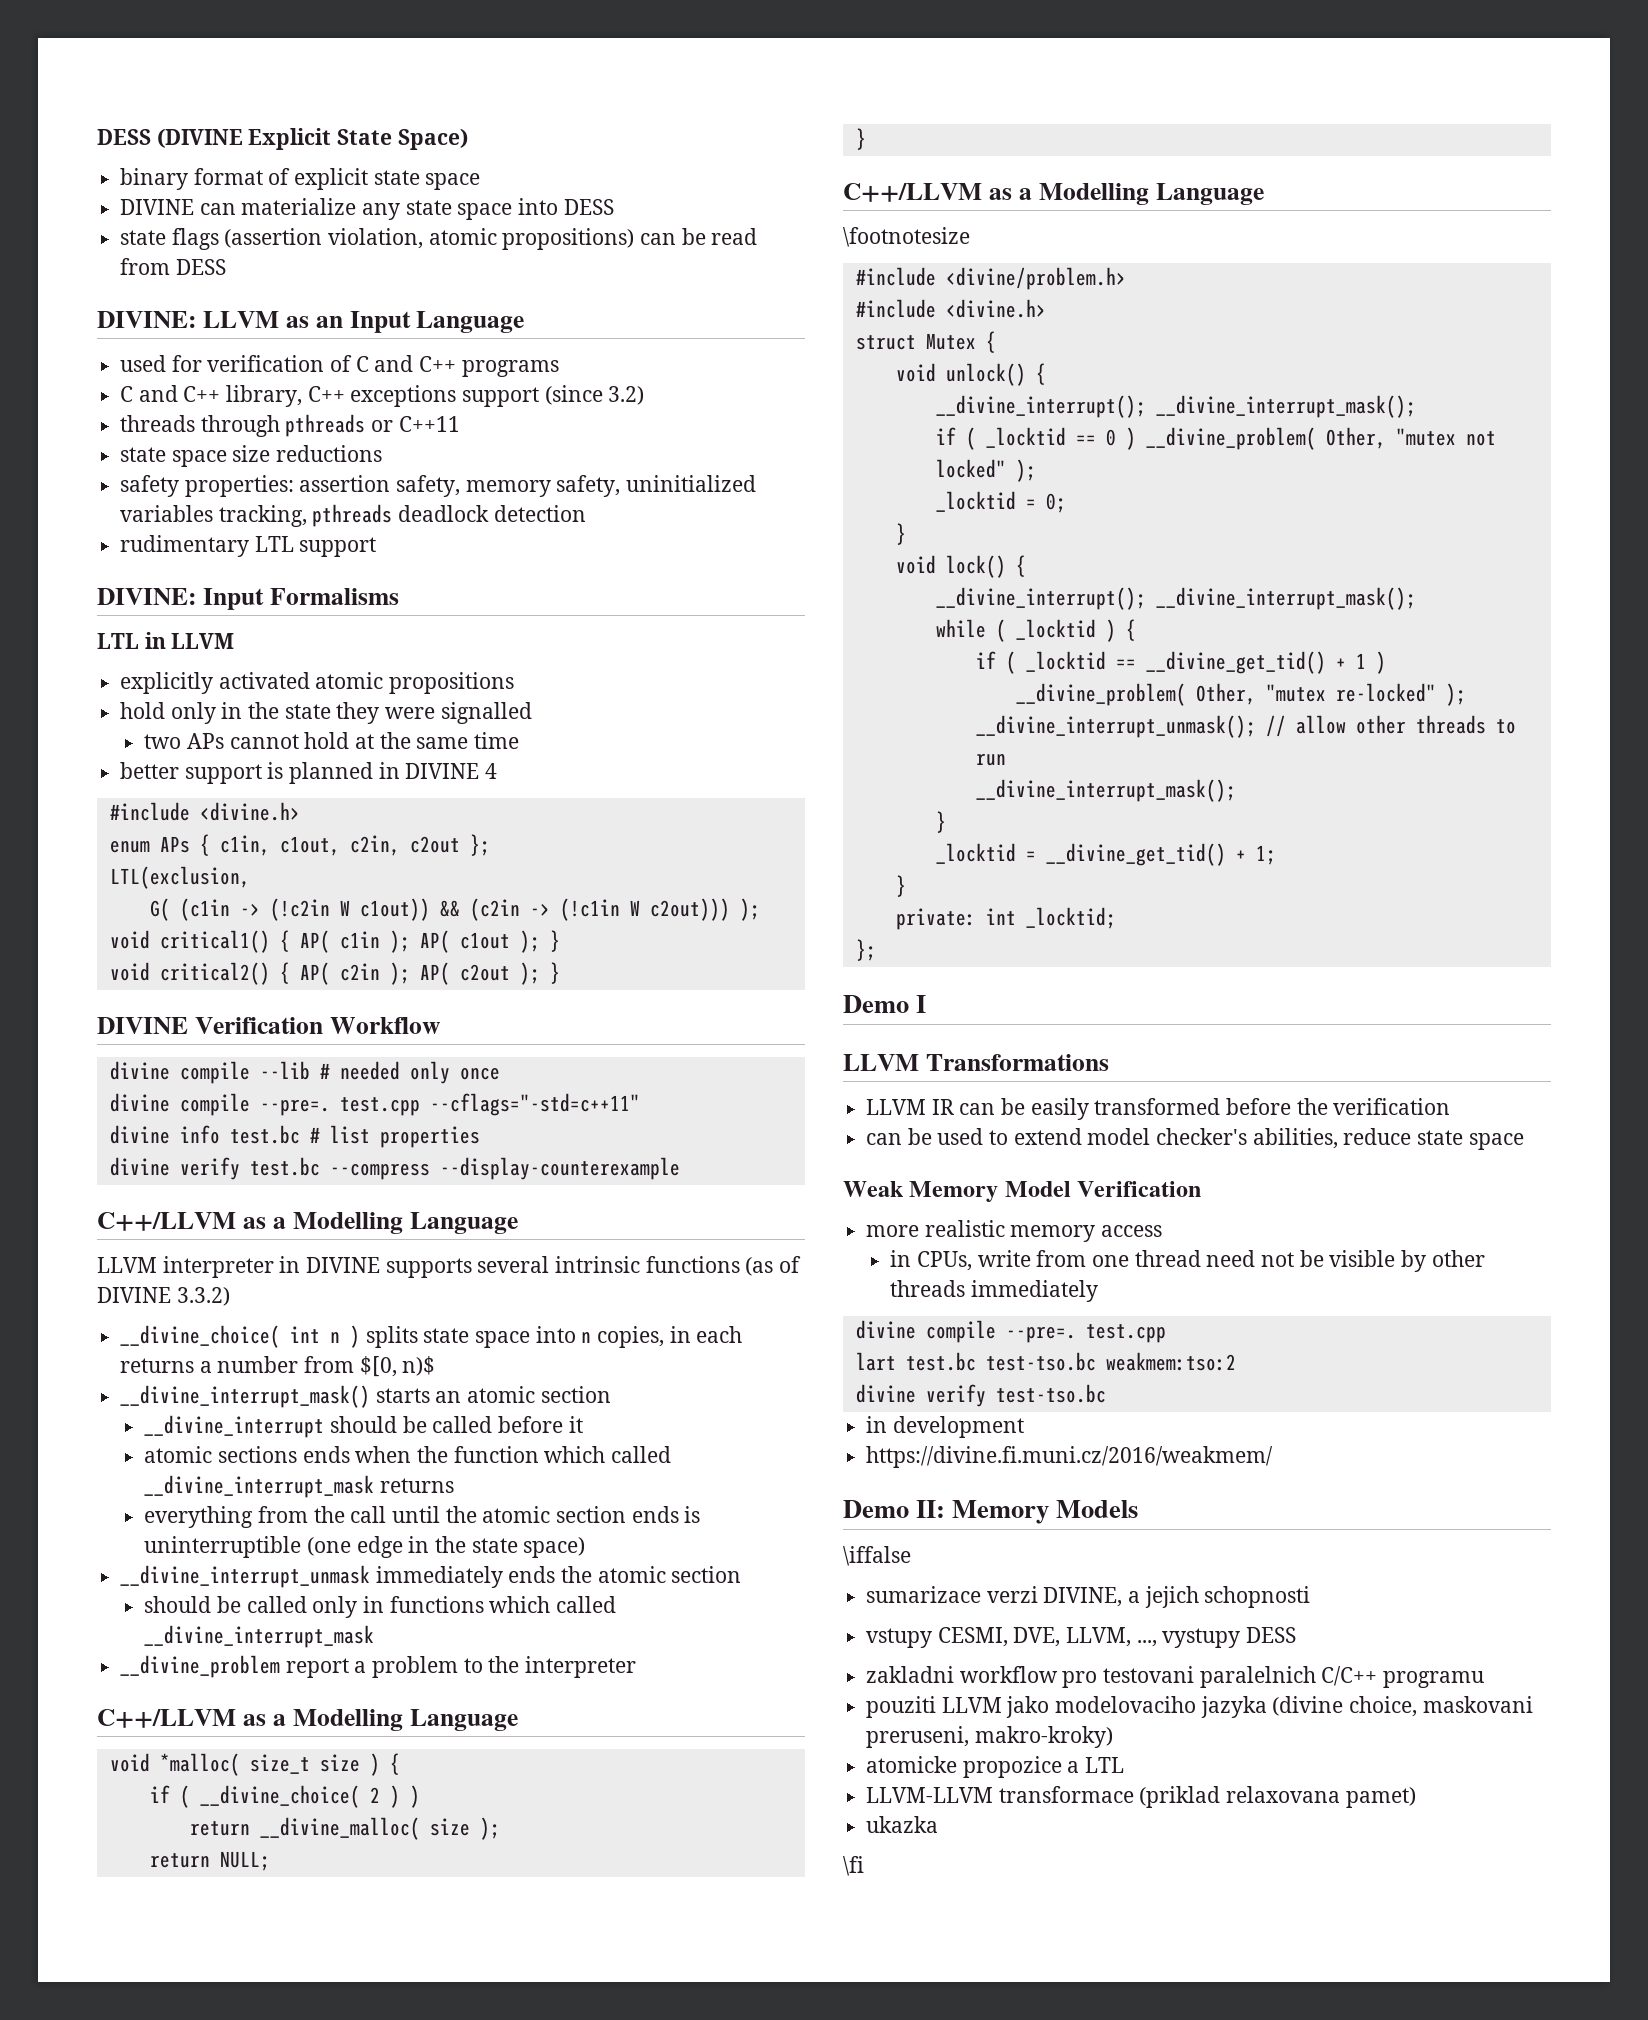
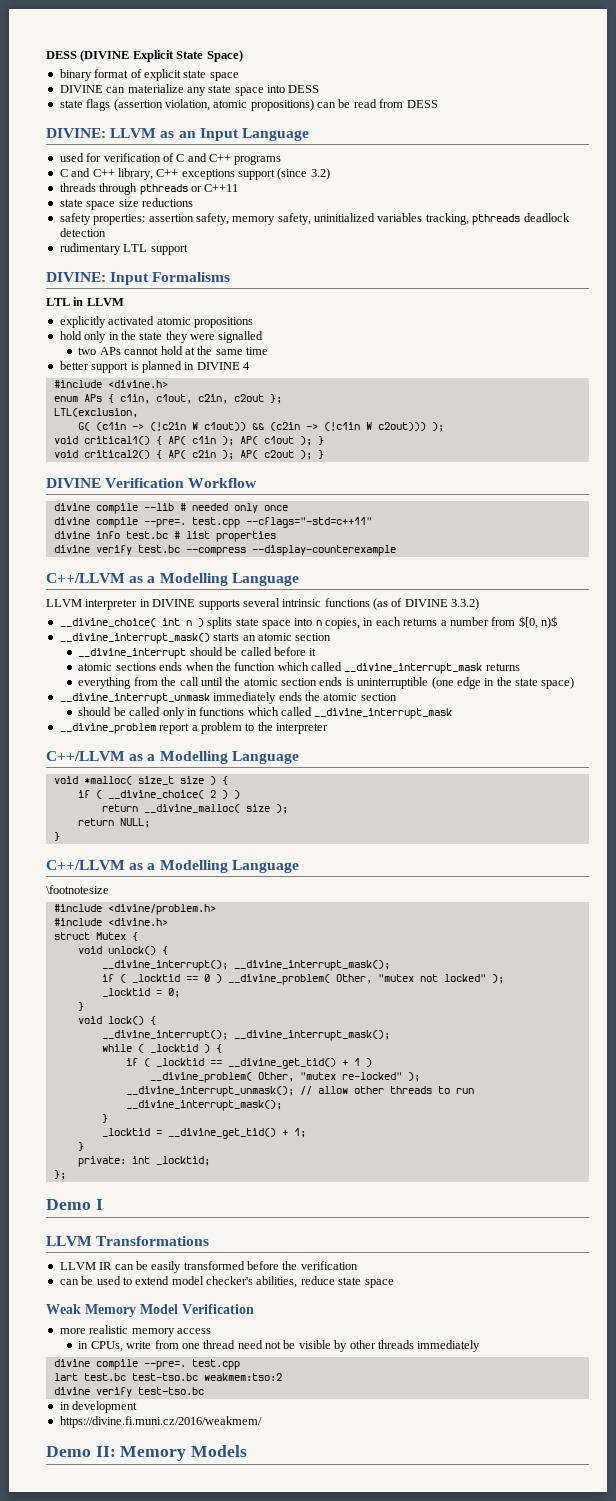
- \iffalse
- sumarizace verzi DIVINE, a jejich schopnosti
- vstupy CESMI, DVE, LLVM, ..., vystupy DESS
- zakladni workflow pro testovani paralelnich C/C++ programu
- pouziti LLVM jako modelovaciho jazyka (divine choice, maskovani preruseni, makro-kroky)
- atomicke propozice a LTL
- LLVM-LLVM transformace (priklad relaxovana pamet)
- ukazka
- \fi

